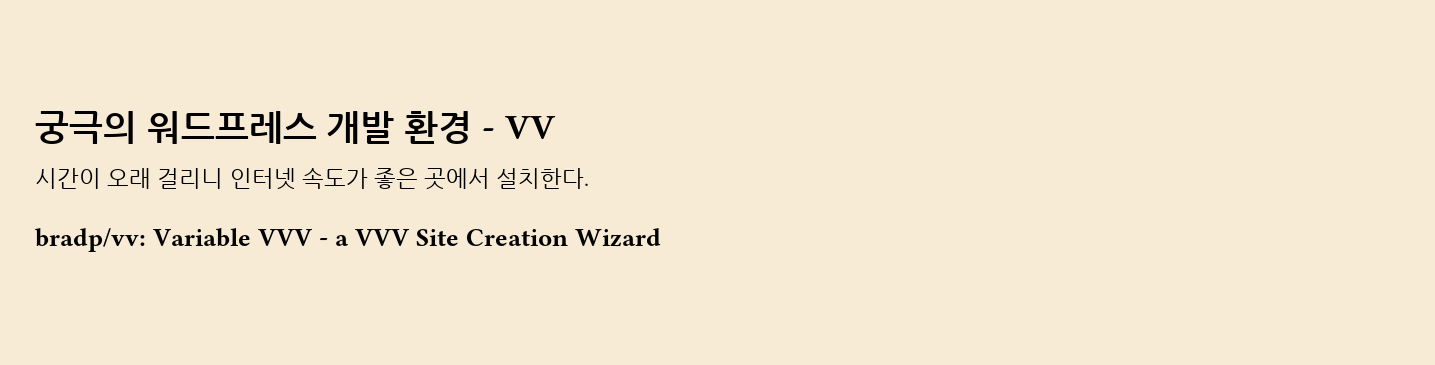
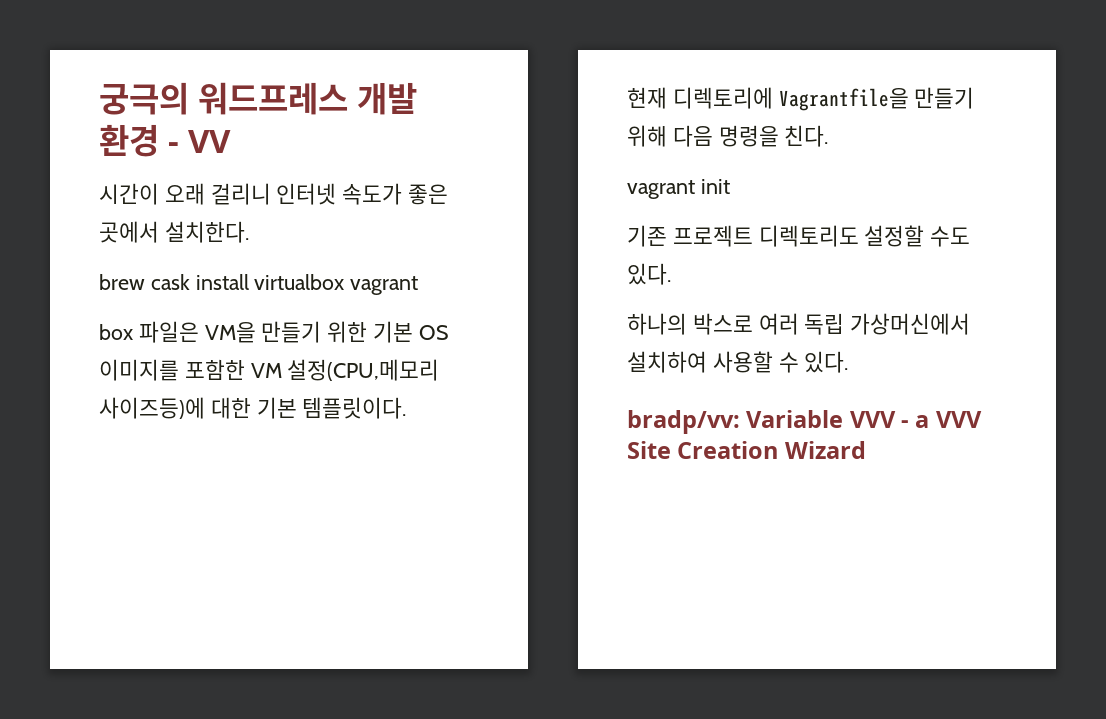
+ brew cask install virtualbox vagrant
+ box 파일은 VM을 만들기 위한 기본 OS 이미지를 포함한 VM 설정(CPU,메모리 사이즈등)에 대한 기본 템플릿이다.
+ 현재 디렉토리에 Vagrantfile을 만들기 위해 다음 명령을 친다.
+ vagrant init
+ 기존 프로젝트 디렉토리도 설정할 수도 있다.
+ 하나의 박스로 여러 독립 가상머신에서 설치하여 사용할 수 있다.

